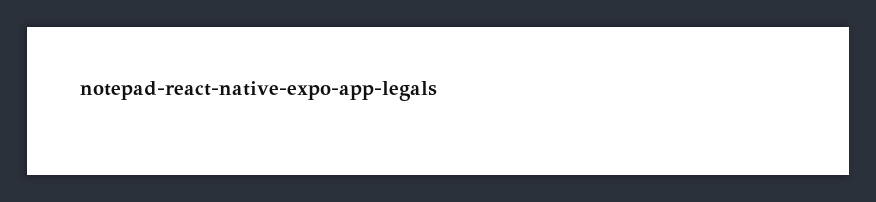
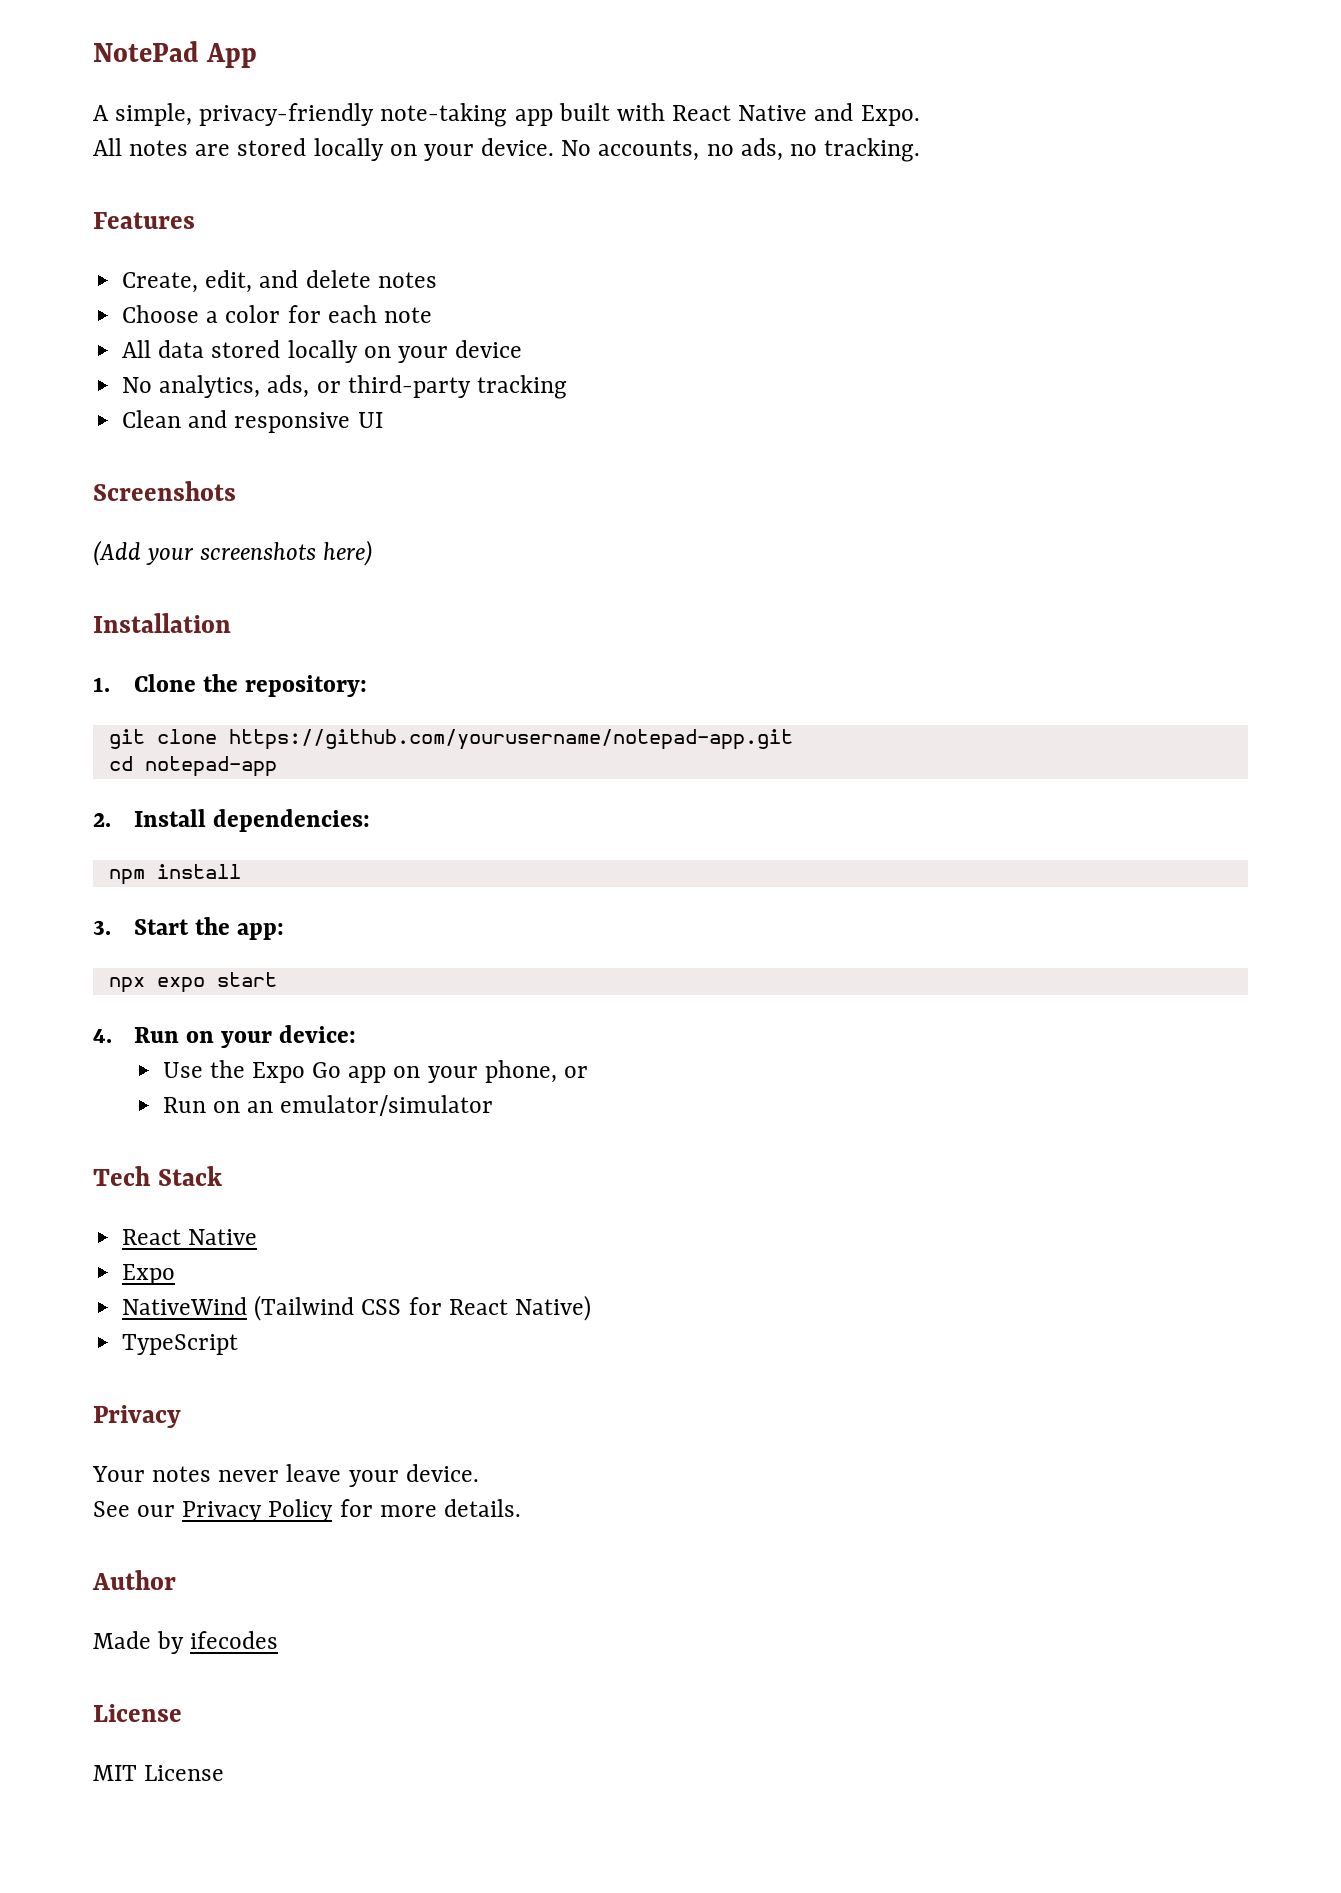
- notepad-react-native-expo-app-legals
+ NotePad App
+ A simple, privacy-friendly note-taking app built with React Native and Expo.
+ All notes are stored locally on your device. No accounts, no ads, no tracking.
+ Features
+ Create, edit, and delete notes
+ Choose a color for each note
+ All data stored locally on your device
+ No analytics, ads, or third-party tracking
+ Clean and responsive UI
+ Screenshots
+ (Add your screenshots here)
+ Installation
+ 1. Clone the repository:
+ git clone https://github.com/yourusername/notepad-app.git
+ cd notepad-app
+ 2. Install dependencies:
+ npm install
+ 3. Start the app:
+ npx expo start
+ 4. Run on your device:
+ Use the Expo Go app on your phone, or
+ Run on an emulator/simulator
+ Tech Stack
+ React Native
+ Expo
+ NativeWind (Tailwind CSS for React Native)
+ TypeScript
+ Privacy
+ Your notes never leave your device.
+ See our Privacy Policy for more details.
+ Author
+ Made by ifecodes
+ License
+ MIT License

